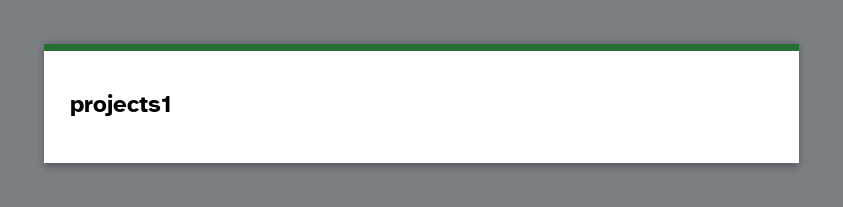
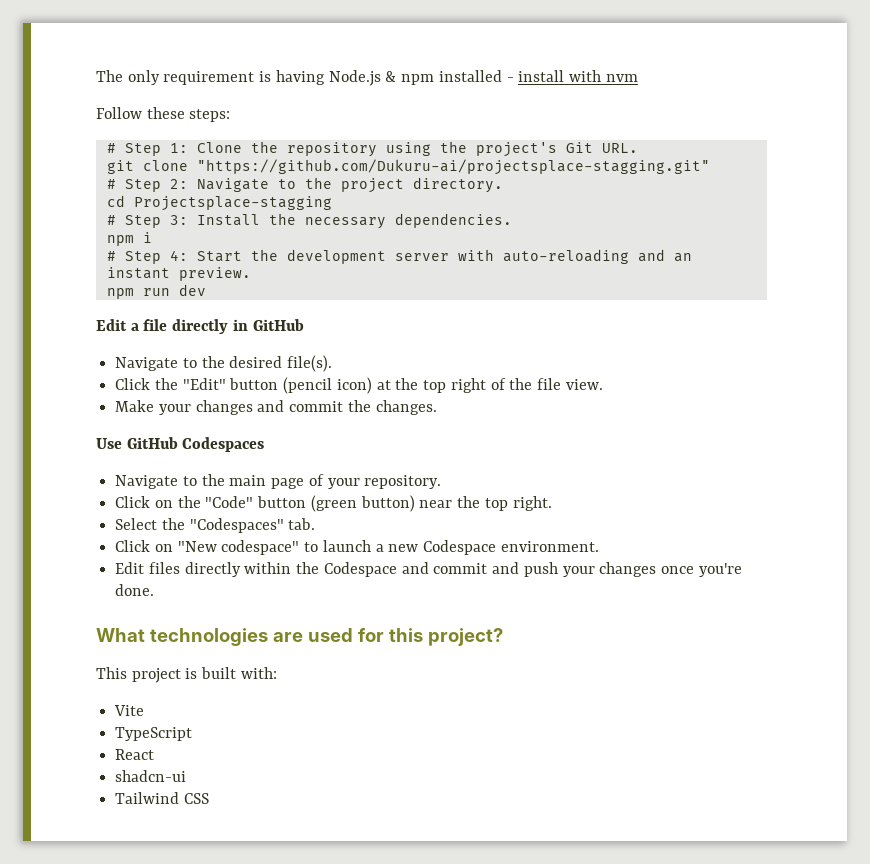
- projects1
+ The only requirement is having Node.js & npm installed - install with nvm
+ Follow these steps:
+ # Step 1: Clone the repository using the project's Git URL.
+ git clone "https://github.com/Dukuru-ai/projectsplace-stagging.git"
+ # Step 2: Navigate to the project directory.
+ cd Projectsplace-stagging
+ # Step 3: Install the necessary dependencies.
+ npm i
+ # Step 4: Start the development server with auto-reloading and an instant preview.
+ npm run dev
+ Edit a file directly in GitHub
+ Navigate to the desired file(s).
+ Click the "Edit" button (pencil icon) at the top right of the file view.
+ Make your changes and commit the changes.
+ Use GitHub Codespaces
+ Navigate to the main page of your repository.
+ Click on the "Code" button (green button) near the top right.
+ Select the "Codespaces" tab.
+ Click on "New codespace" to launch a new Codespace environment.
+ Edit files directly within the Codespace and commit and push your changes once you're done.
+ What technologies are used for this project?
+ This project is built with:
+ Vite
+ TypeScript
+ React
+ shadcn-ui
+ Tailwind CSS

